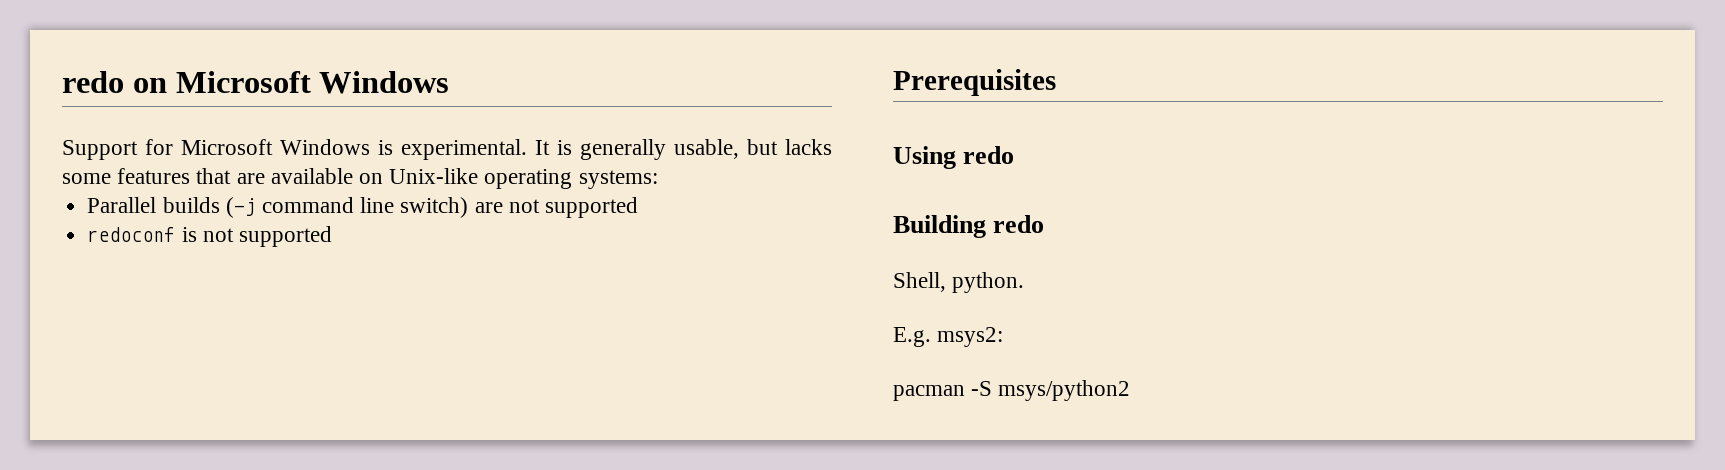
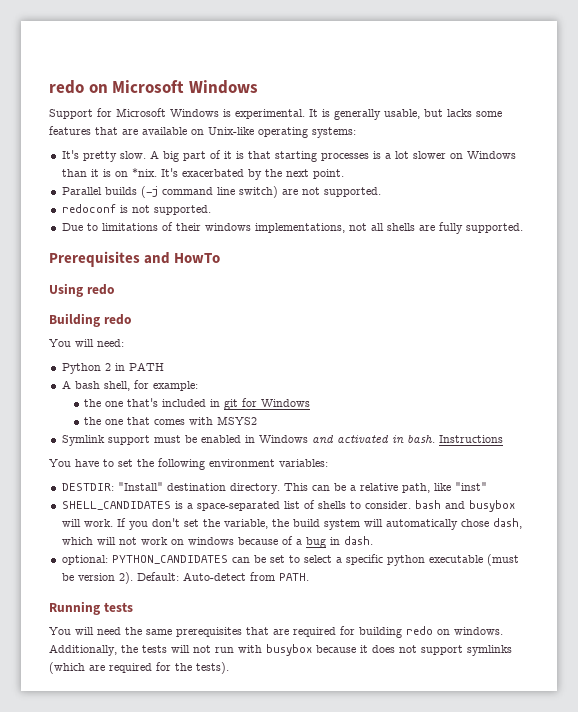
+ It's pretty slow. A big part of it is that starting processes is a lot slower on Windows than it is on *nix. It's exacerbated by the next point.
- Parallel builds (-j command line switch) are not supported
+ Parallel builds (-j command line switch) are not supported.
- redoconf is not supported
+ redoconf is not supported.
+ Due to limitations of their windows implementations, not all shells are fully supported.
- Prerequisites
+ Prerequisites and HowTo
- Shell, python.
- E.g. msys2:
- pacman -S msys/python2
+ You will need:
+ Python 2 in PATH
+ A bash shell, for example:
+ the one that's included in git for Windows
+ the one that comes with MSYS2
+ Symlink support must be enabled in Windows and activated in bash. Instructions
+ You have to set the following environment variables:
+ DESTDIR: "Install" destination directory. This can be a relative path, like "inst"
+ SHELL_CANDIDATES is a space-separated list of shells to consider. bash and busybox will work. If you don't set the variable, the build system will automatically chose dash, which will not work on windows because of a bug in dash.
+ optional: PYTHON_CANDIDATES can be set to select a specific python executable (must be version 2). Default: Auto-detect from PATH.
+ Running tests
+ You will need the same prerequisites that are required for building redo on windows. Additionally, the tests will not run with busybox because it does not support symlinks (which are required for the tests).

